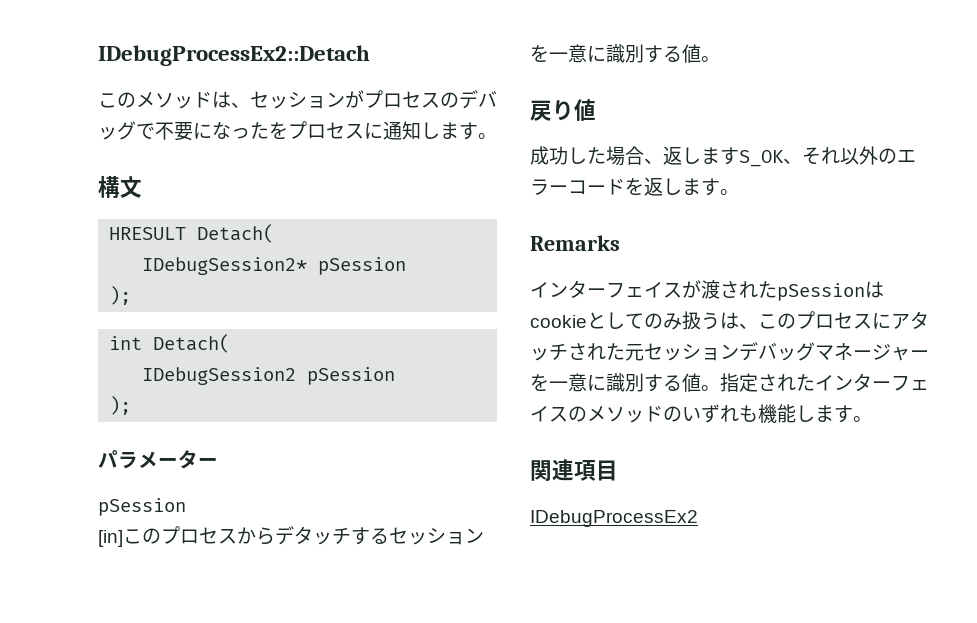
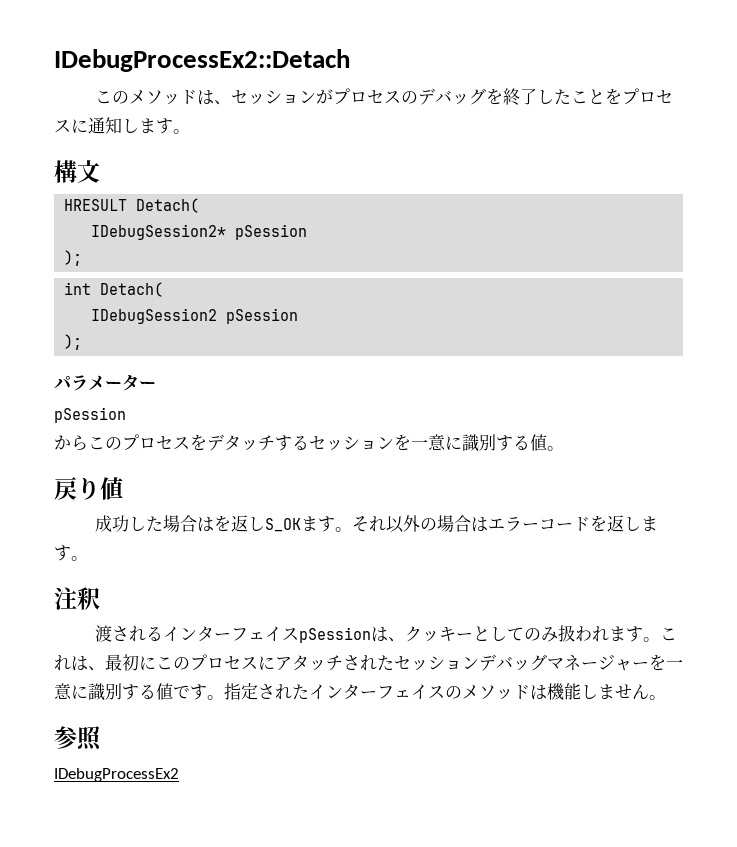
- このメソッドは、セッションがプロセスのデバッグで不要になったをプロセスに通知します。
+ このメソッドは、セッションがプロセスのデバッグを終了したことをプロセスに通知します。
- [in]このプロセスからデタッチするセッションを一意に識別する値。
+ からこのプロセスをデタッチするセッションを一意に識別する値。
- 成功した場合、返しますS_OK、それ以外のエラーコードを返します。
+ 成功した場合はを返しS_OKます。それ以外の場合はエラーコードを返します。
- Remarks
- インターフェイスが渡されたpSessionはcookieとしてのみ扱うは、このプロセスにアタッチされた元セッションデバッグマネージャーを一意に識別する値。
+ 注釈
+ 渡されるインターフェイスpSessionは、クッキーとしてのみ扱われます。これは、最初にこのプロセスにアタッチされたセッションデバッグマネージャーを一意に識別する値です。
- 指定されたインターフェイスのメソッドのいずれも機能します。
- 関連項目
+ 指定されたインターフェイスのメソッドは機能しません。
+ 参照

